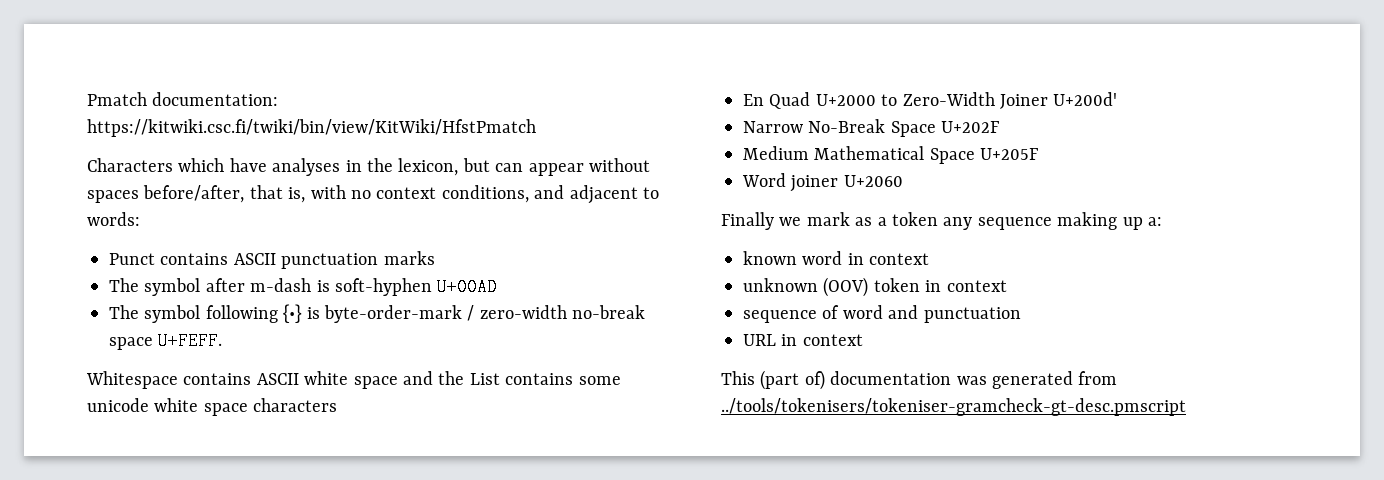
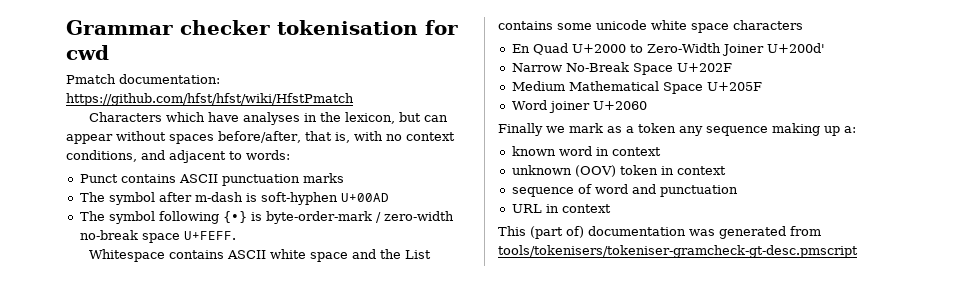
+ Grammar checker tokenisation for cwd
- Pmatch documentation: https://kitwiki.csc.fi/twiki/bin/view/KitWiki/HfstPmatch
+ Pmatch documentation: https://github.com/hfst/hfst/wiki/HfstPmatch
- This (part of) documentation was generated from ../tools/tokenisers/tokeniser-gramcheck-gt-desc.pmscript
+ This (part of) documentation was generated from tools/tokenisers/tokeniser-gramcheck-gt-desc.pmscript

